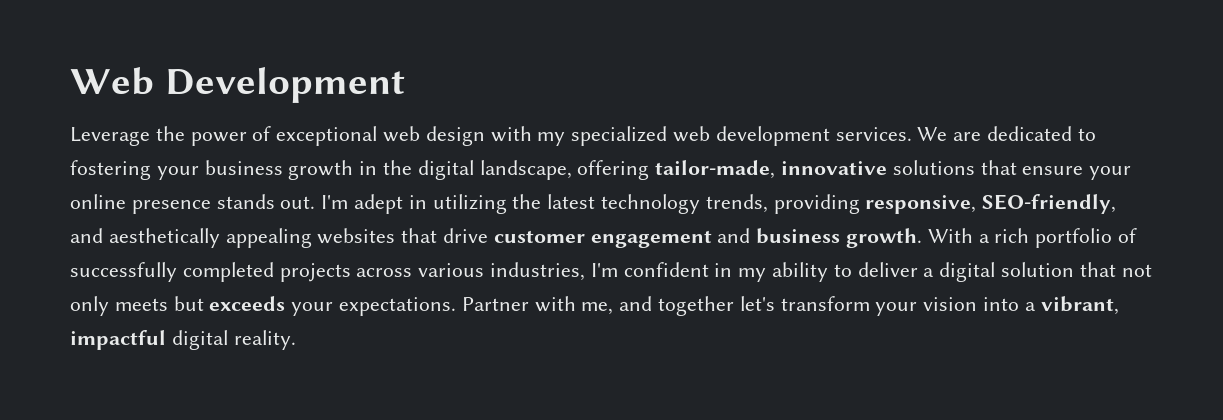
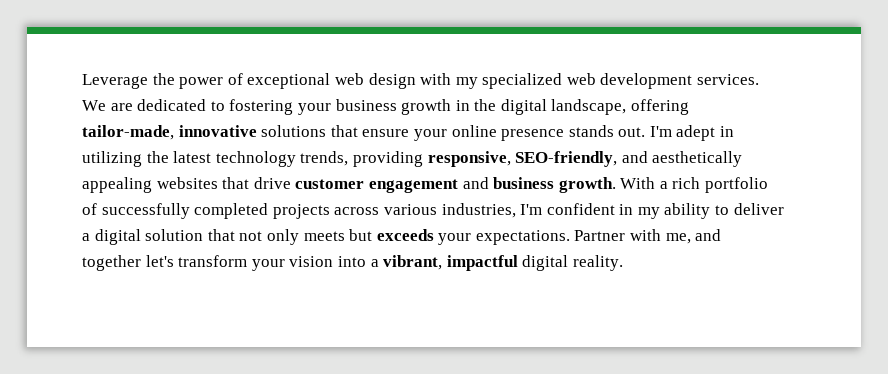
- Web Development

